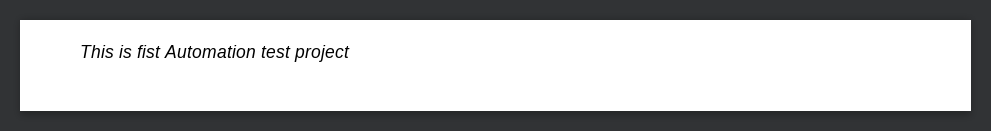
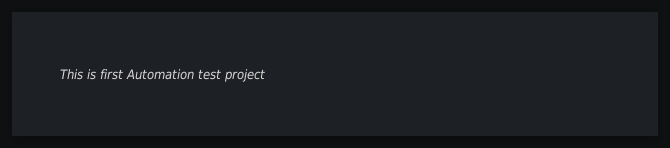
- This is fist Automation test project
+ This is first Automation test project

